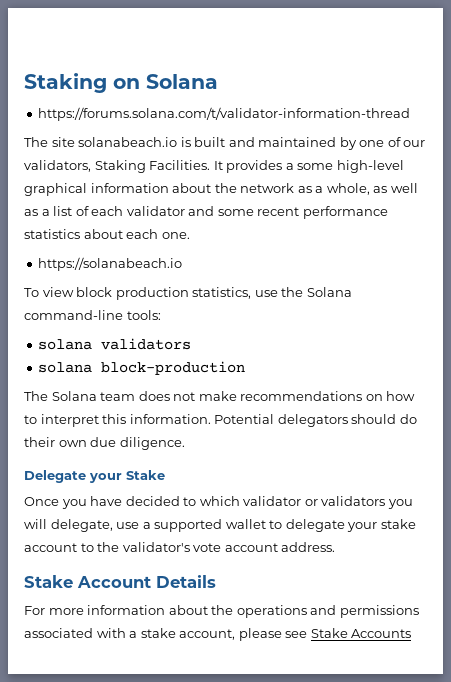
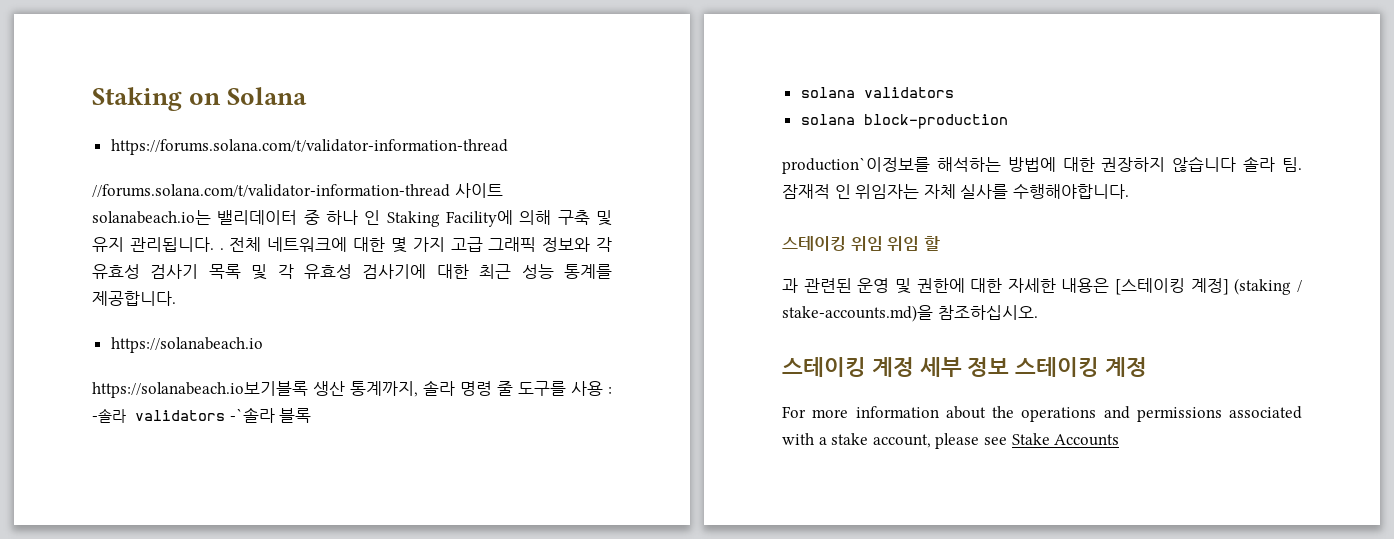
- The site solanabeach.io is built and maintained by one of our validators, Staking Facilities. It provides a some high-level graphical information about the network as a whole, as well as a list of each validator and some recent performance statistics about each one.
+ //forums.solana.com/t/validator-information-thread 사이트 solanabeach.io는 밸리데이터 중 하나 인 Staking Facility에 의해 구축 및 유지 관리됩니다. . 전체 네트워크에 대한 몇 가지 고급 그래픽 정보와 각 유효성 검사기 목록 및 각 유효성 검사기에 대한 최근 성능 통계를 제공합니다.
  https://solanabeach.io
- To view block production statistics, use the Solana command-line tools:
+ https://solanabeach.io보기블록 생산 통계까지, 솔라 명령 줄 도구를 사용 : -솔라 validators -`솔라 블록
  solana validators
  solana block-production
- The Solana team does not make recommendations on how to interpret this information. Potential delegators should do their own due diligence.
- Delegate your Stake
- Once you have decided to which validator or validators you will delegate, use a supported wallet to delegate your stake account to the validator's vote account address.
- Stake Account Details
+ production`이정보를 해석하는 방법에 대한 권장하지 않습니다 솔라 팀. 잠재적 인 위임자는 자체 실사를 수행해야합니다.
+ 스테이킹 위임 위임 할
+ 과 관련된 운영 및 권한에 대한 자세한 내용은 [스테이킹 계정] (staking / stake-accounts.md)을 참조하십시오.
+ 스테이킹 계정 세부 정보 스테이킹 계정

